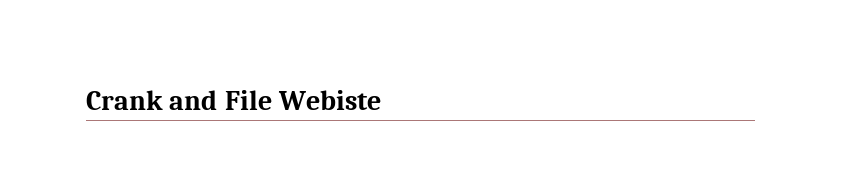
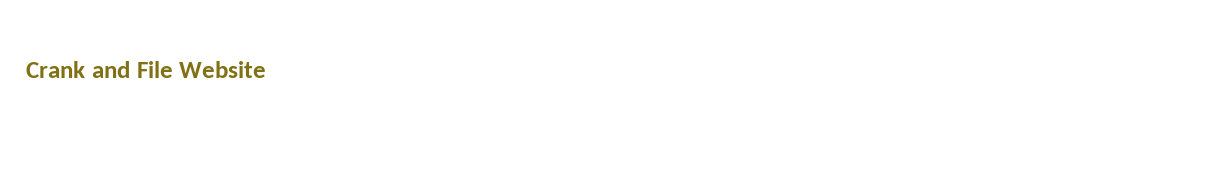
- Crank and File Webiste
+ Crank and File Website

